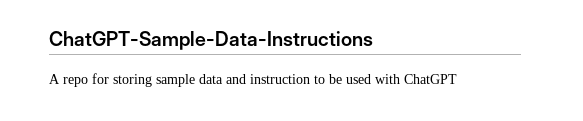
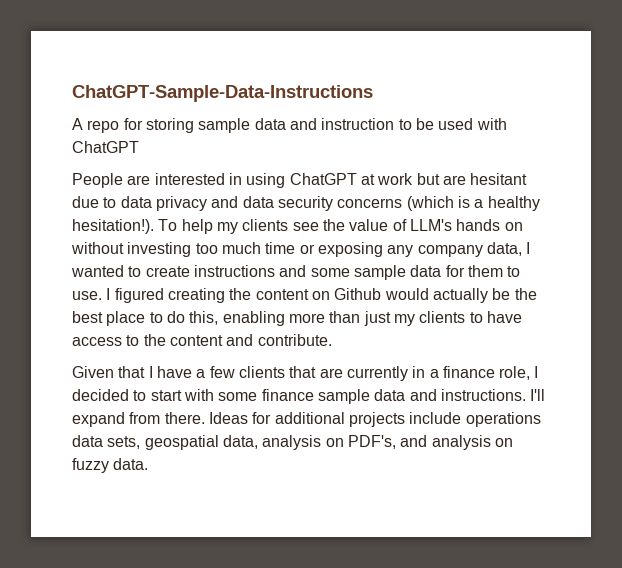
+ People are interested in using ChatGPT at work but are hesitant due to data privacy and data security concerns (which is a healthy hesitation!). To help my clients see the value of LLM's hands on without investing too much time or exposing any company data, I wanted to create instructions and some sample data for them to use. I figured creating the content on Github would actually be the best place to do this, enabling more than just my clients to have access to the content and contribute.
+ Given that I have a few clients that are currently in a finance role, I decided to start with some finance sample data and instructions. I'll expand from there. Ideas for additional projects include operations data sets, geospatial data, analysis on PDF's, and analysis on fuzzy data.

